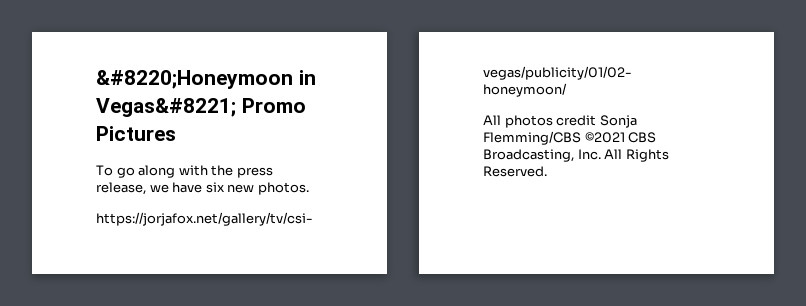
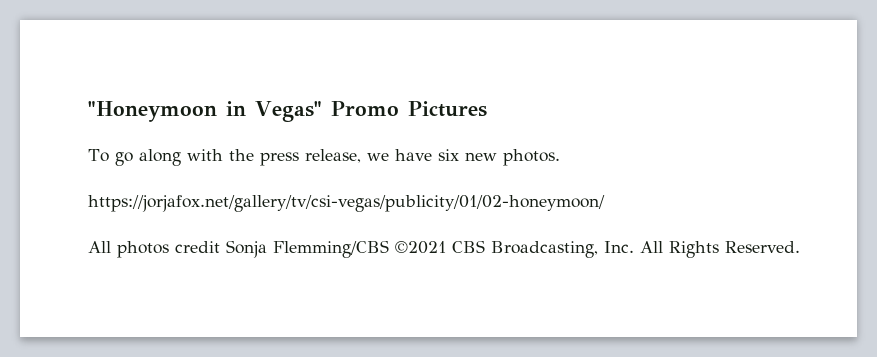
- &#8220;Honeymoon in Vegas&#8221; Promo Pictures
+ "Honeymoon in Vegas" Promo Pictures

